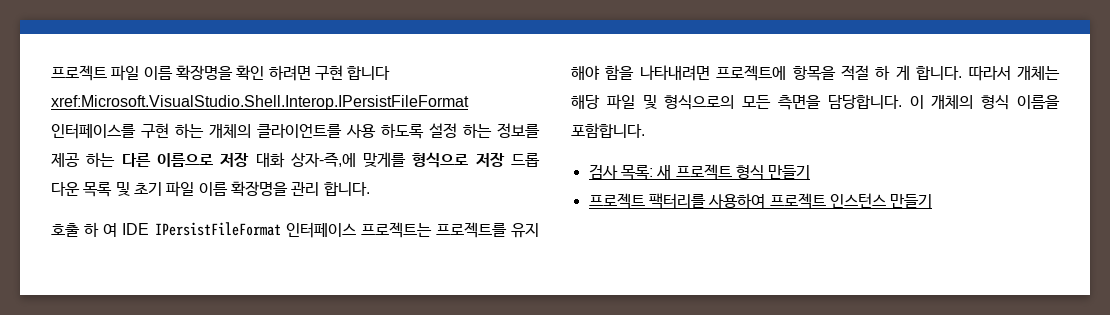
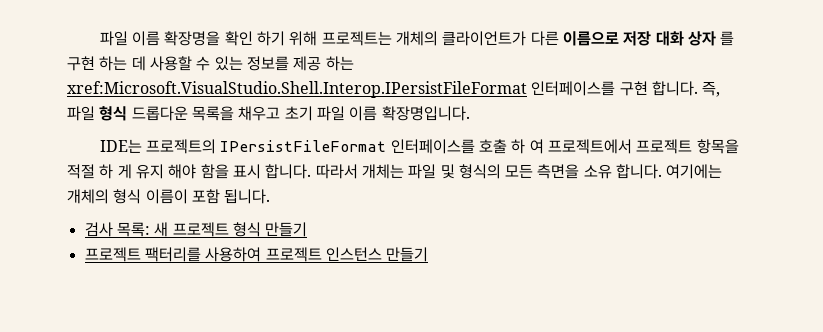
- 프로젝트 파일 이름 확장명을 확인 하려면 구현 합니다 xref:Microsoft.VisualStudio.Shell.Interop.IPersistFileFormat 인터페이스를 구현 하는 개체의 클라이언트를 사용 하도록 설정 하는 정보를 제공 하는 다른 이름으로 저장 대화 상자-즉,에 맞게를 형식으로 저장 드롭 다운 목록 및 초기 파일 이름 확장명을 관리 합니다.
- 호출 하 여 IDE IPersistFileFormat 인터페이스 프로젝트는 프로젝트를 유지 해야 함을 나타내려면 프로젝트에 항목을 적절 하 게 합니다.
+ 파일 이름 확장명을 확인 하기 위해 프로젝트는 개체의 클라이언트가 다른 이름으로 저장 대화 상자 를 구현 하는 데 사용할 수 있는 정보를 제공 하는 xref:Microsoft.VisualStudio.Shell.Interop.IPersistFileFormat 인터페이스를 구현 합니다. 즉, 파일 형식 드롭다운 목록을 채우고 초기 파일 이름 확장명입니다.
+ IDE는 프로젝트의 IPersistFileFormat 인터페이스를 호출 하 여 프로젝트에서 프로젝트 항목을 적절 하 게 유지 해야 함을 표시 합니다.
- 따라서 개체는 해당 파일 및 형식으로의 모든 측면을 담당합니다. 이 개체의 형식 이름을 포함합니다.
+ 따라서 개체는 파일 및 형식의 모든 측면을 소유 합니다. 여기에는 개체의 형식 이름이 포함 됩니다.

